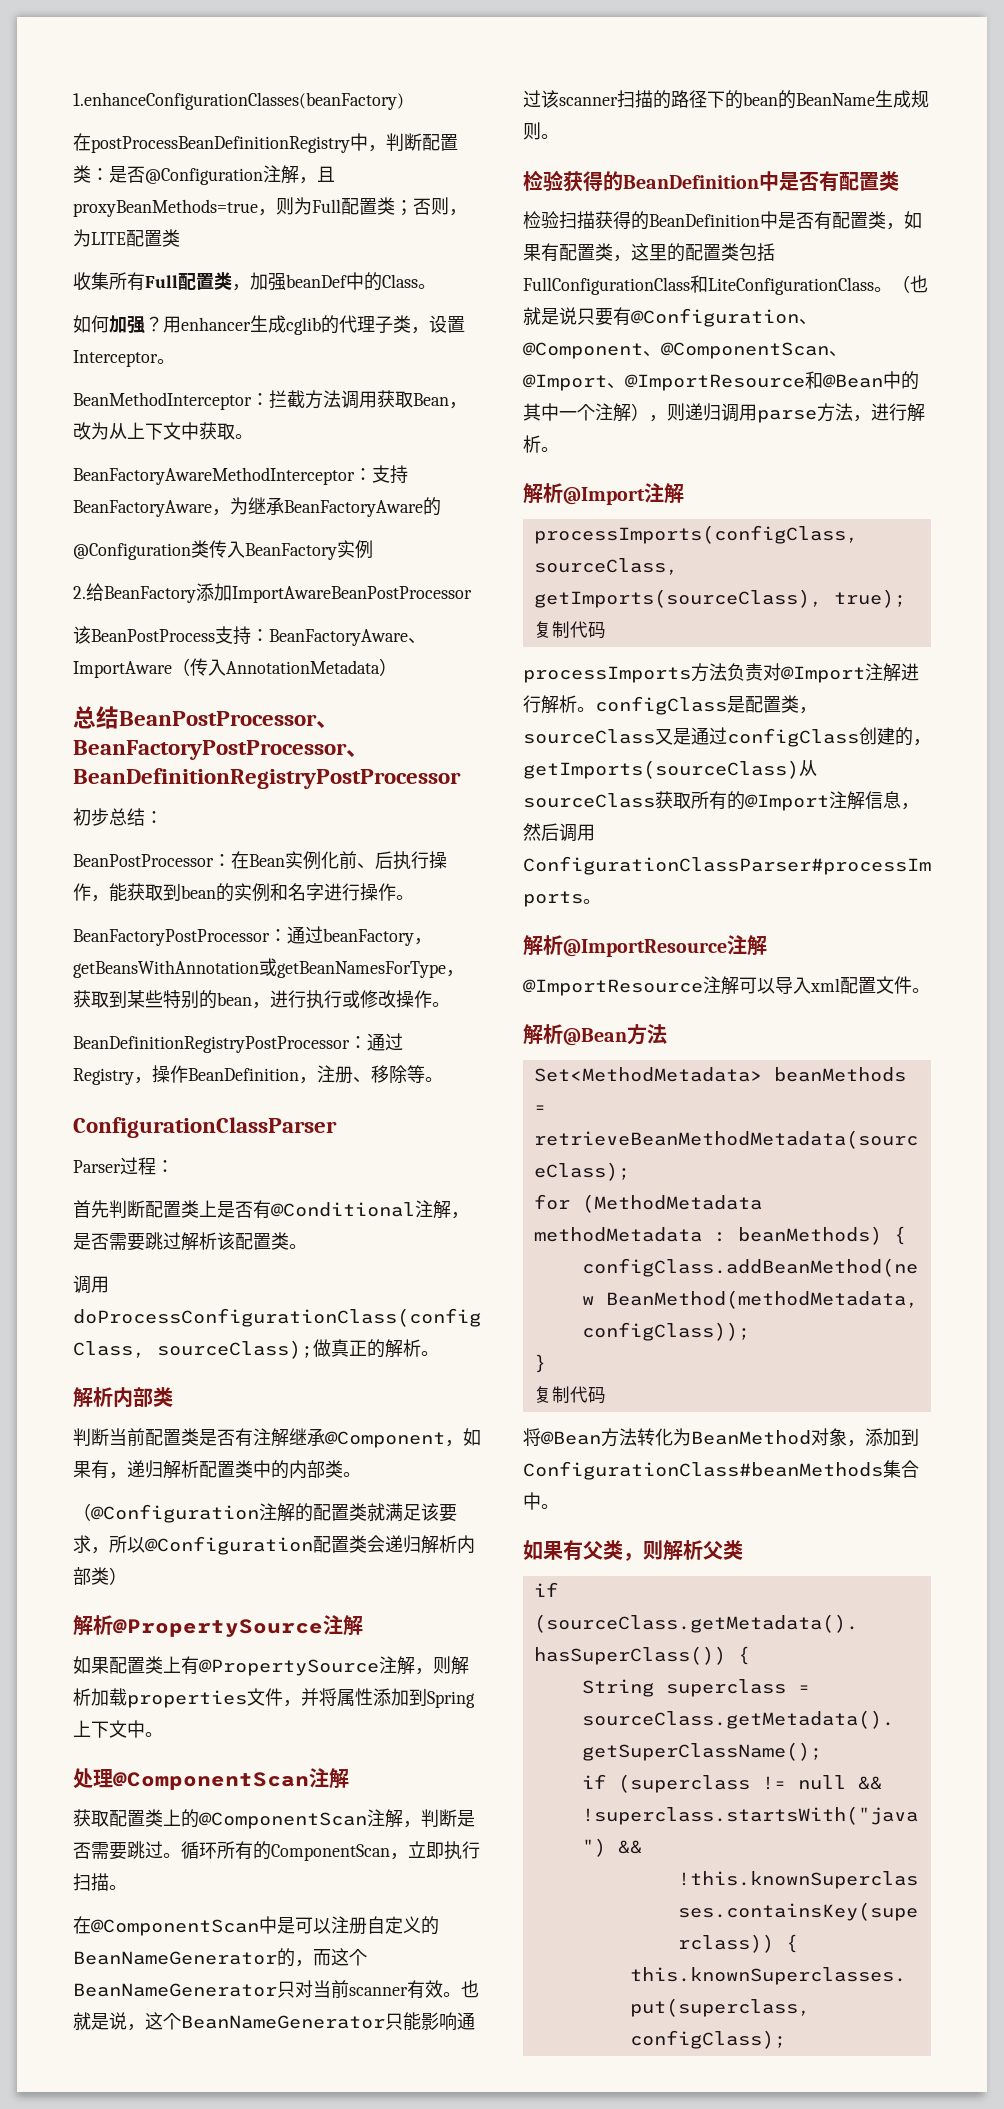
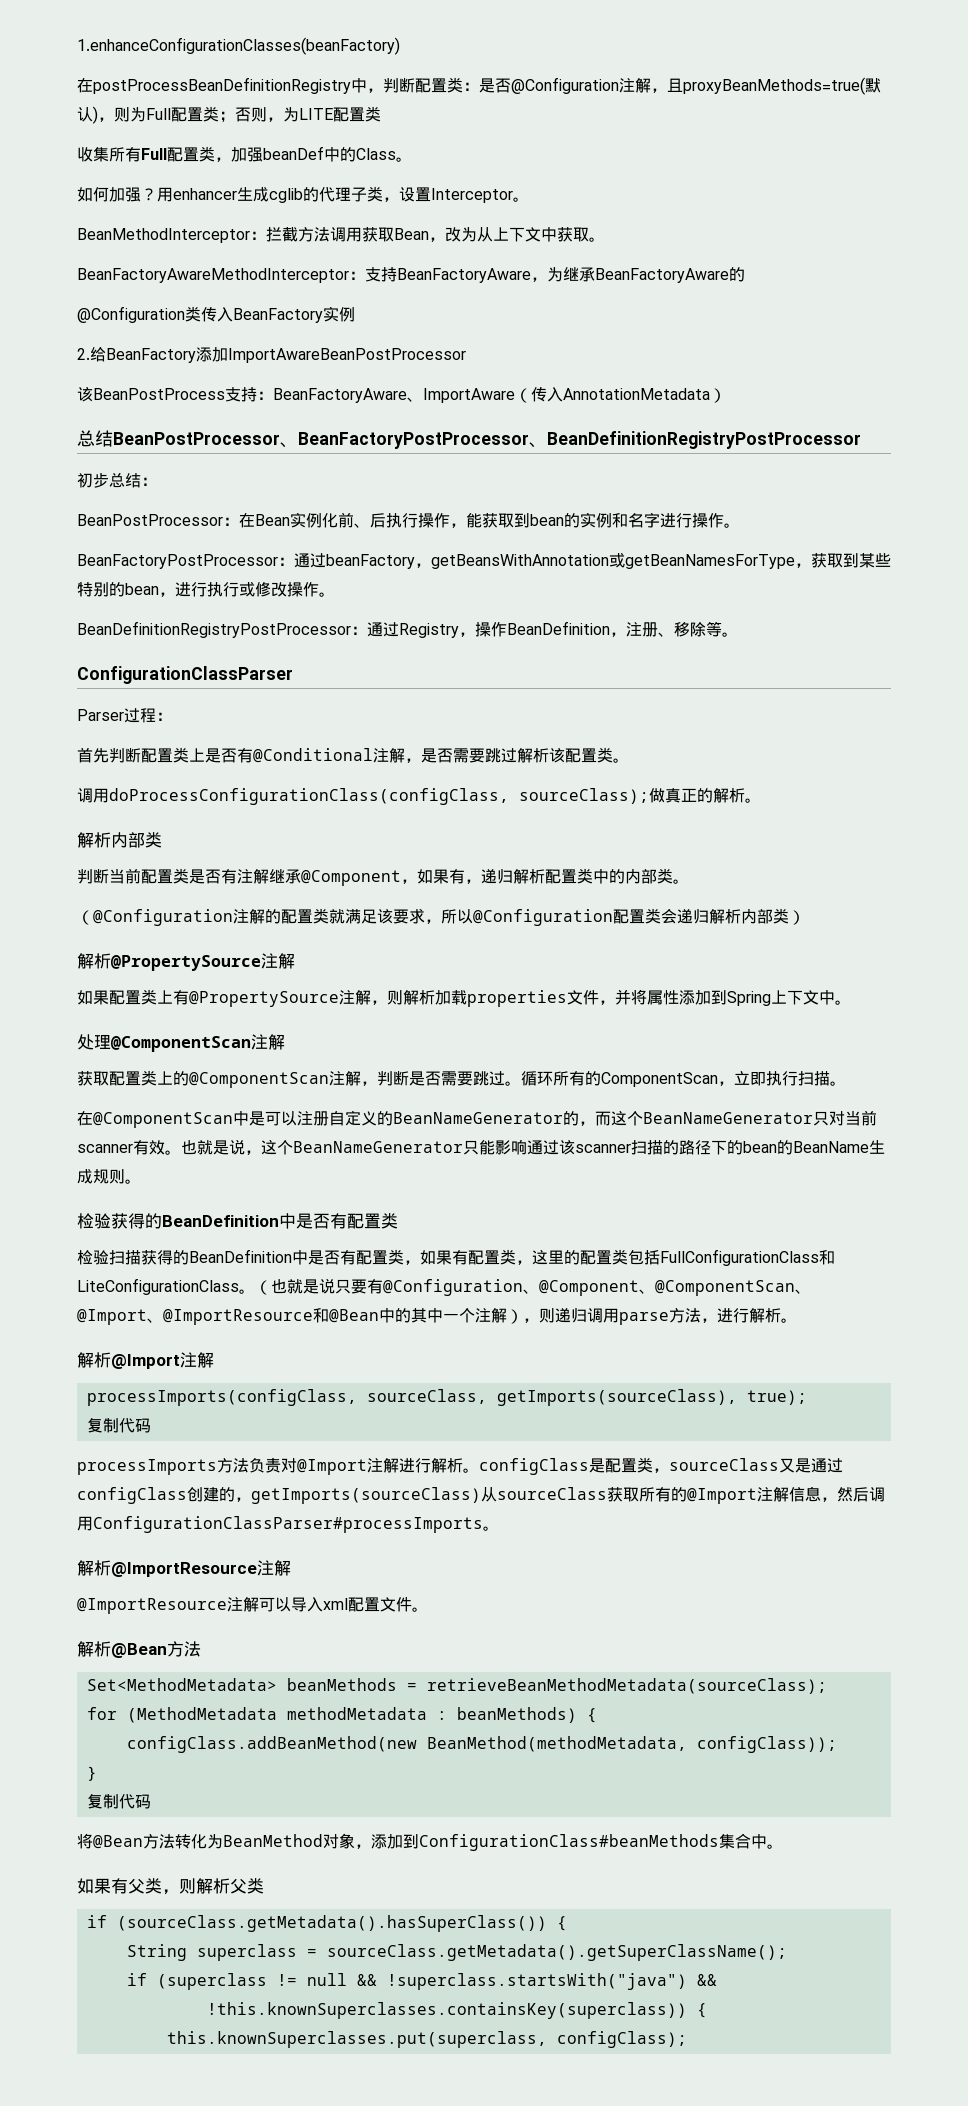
- 在postProcessBeanDefinitionRegistry中，判断配置类：是否@Configuration注解，且proxyBeanMethods=true，则为Full配置类；否则，为LITE配置类
+ 在postProcessBeanDefinitionRegistry中，判断配置类：是否@Configuration注解，且proxyBeanMethods=true(默认)，则为Full配置类；否则，为LITE配置类

